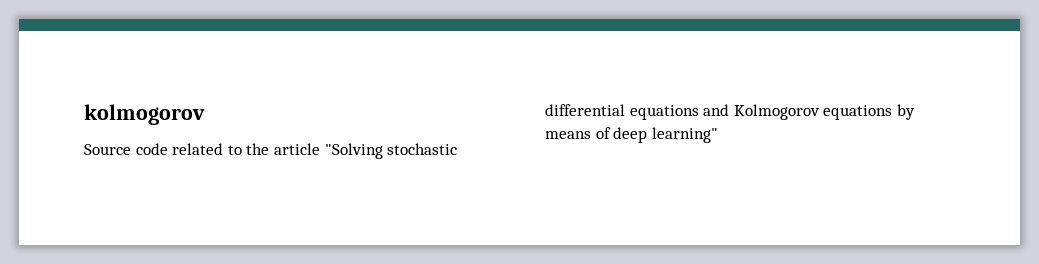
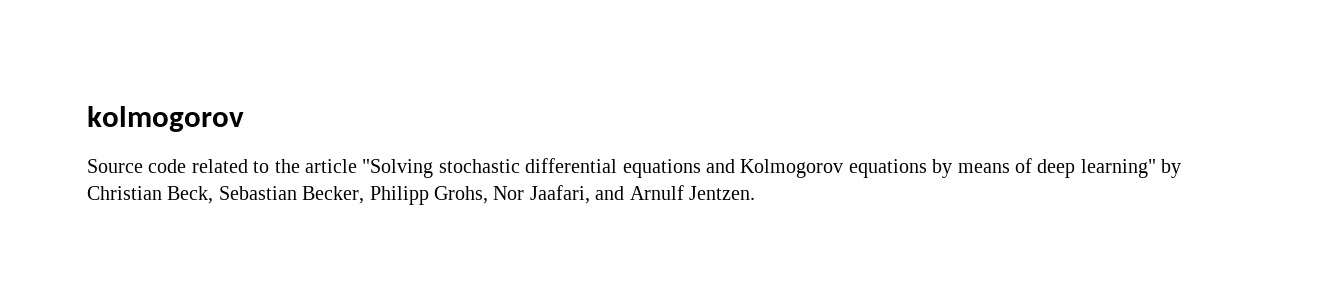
- Source code related to the article "Solving stochastic differential equations and Kolmogorov equations by means of deep learning"
+ Source code related to the article "Solving stochastic differential equations and Kolmogorov equations by means of deep learning" by Christian Beck, Sebastian Becker, Philipp Grohs, Nor Jaafari, and Arnulf Jentzen.

